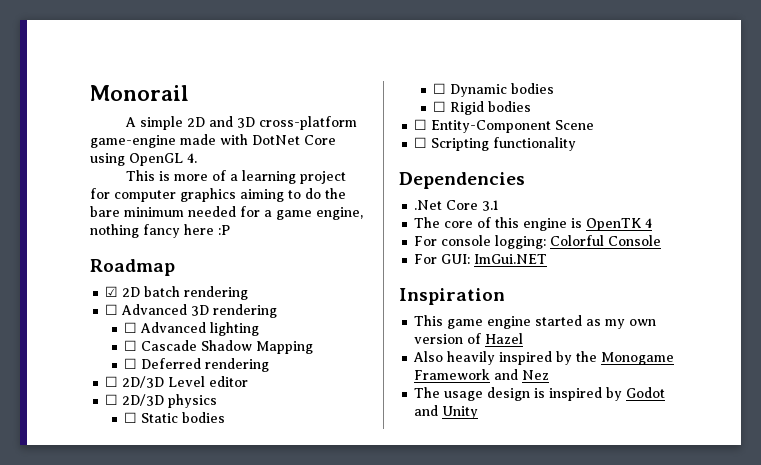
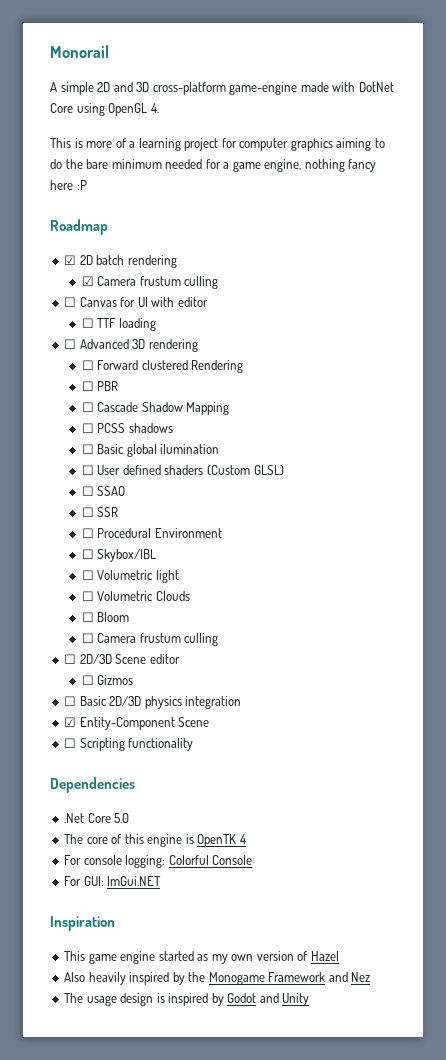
+ ☑ Camera frustum culling
+ ☐ Canvas for UI with editor
+ ☐ TTF loading
- ☐ Advanced lighting
+ ☐ Forward clustered Rendering
+ ☐ PBR
- ☐ Deferred rendering
- ☐ 2D/3D Level editor
- ☐ 2D/3D physics
- ☐ Static bodies
- ☐ Dynamic bodies
- ☐ Rigid bodies
- ☐ Entity-Component Scene
+ ☐ PCSS shadows
+ ☐ Basic global ilumination
+ ☐ User defined shaders (Custom GLSL)
+ ☐ SSAO
+ ☐ SSR
+ ☐ Procedural Environment
+ ☐ Skybox/IBL
+ ☐ Volumetric light
+ ☐ Volumetric Clouds
+ ☐ Bloom
+ ☐ Camera frustum culling
+ ☐ 2D/3D Scene editor
+ ☐ Gizmos
+ ☐ Basic 2D/3D physics integration
+ ☑ Entity-Component Scene
- .Net Core 3.1
+ .Net Core 5.0

